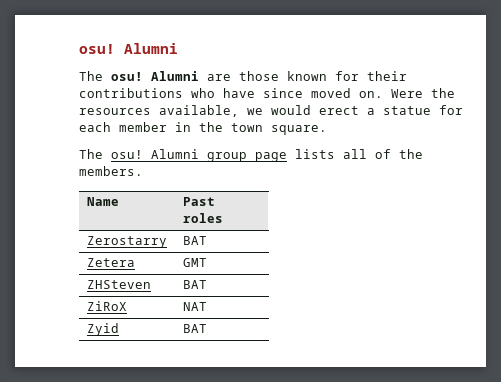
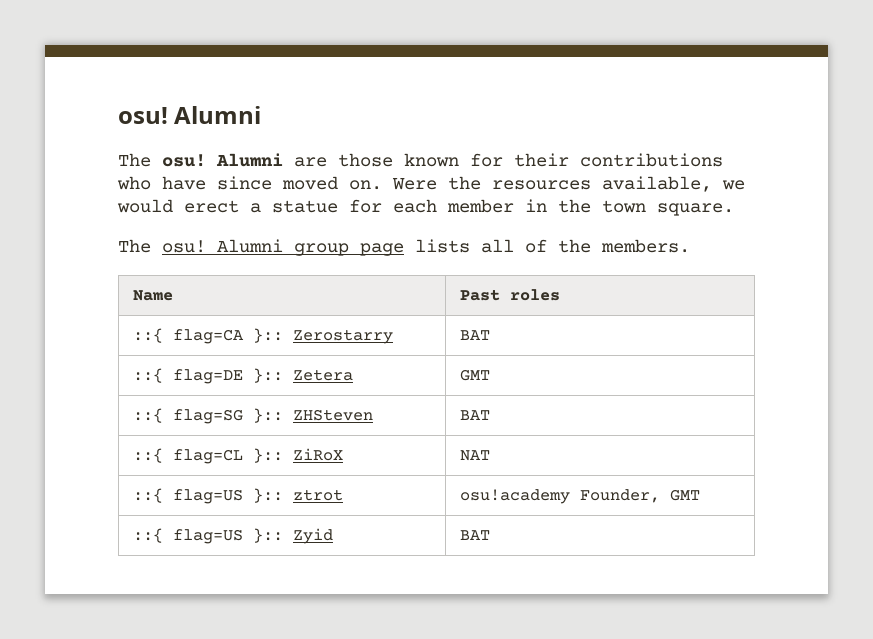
- Zerostarry | BAT
+ ::{ flag=CA }:: Zerostarry | BAT
- Zetera | GMT
+ ::{ flag=DE }:: Zetera | GMT
- ZHSteven | BAT
+ ::{ flag=SG }:: ZHSteven | BAT
- ZiRoX | NAT
+ ::{ flag=CL }:: ZiRoX | NAT
- Zyid | BAT
+ ::{ flag=US }:: ztrot | osu!academy Founder, GMT
+ ::{ flag=US }:: Zyid | BAT

